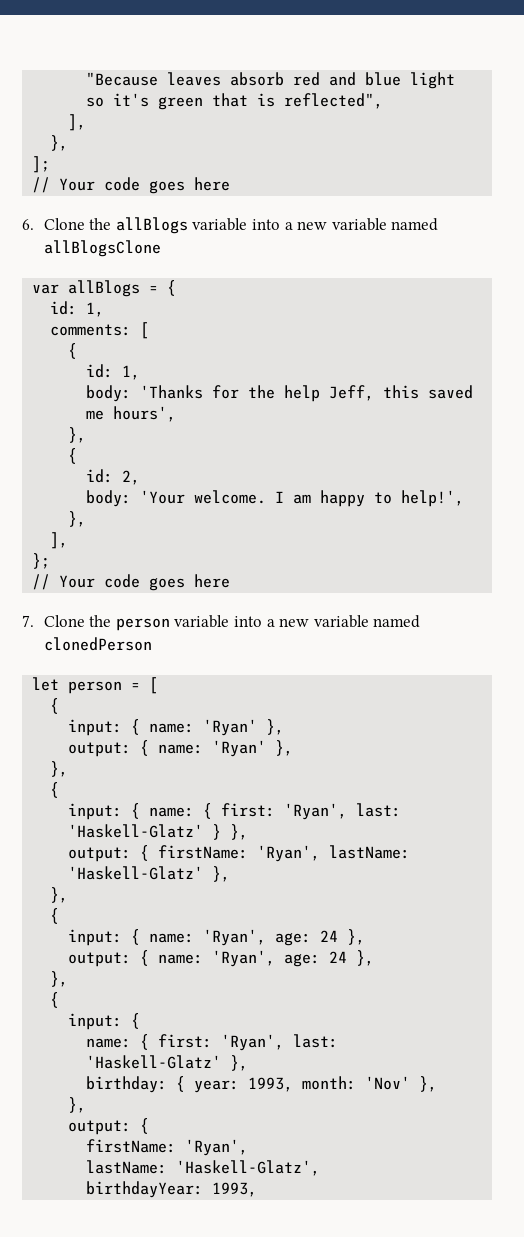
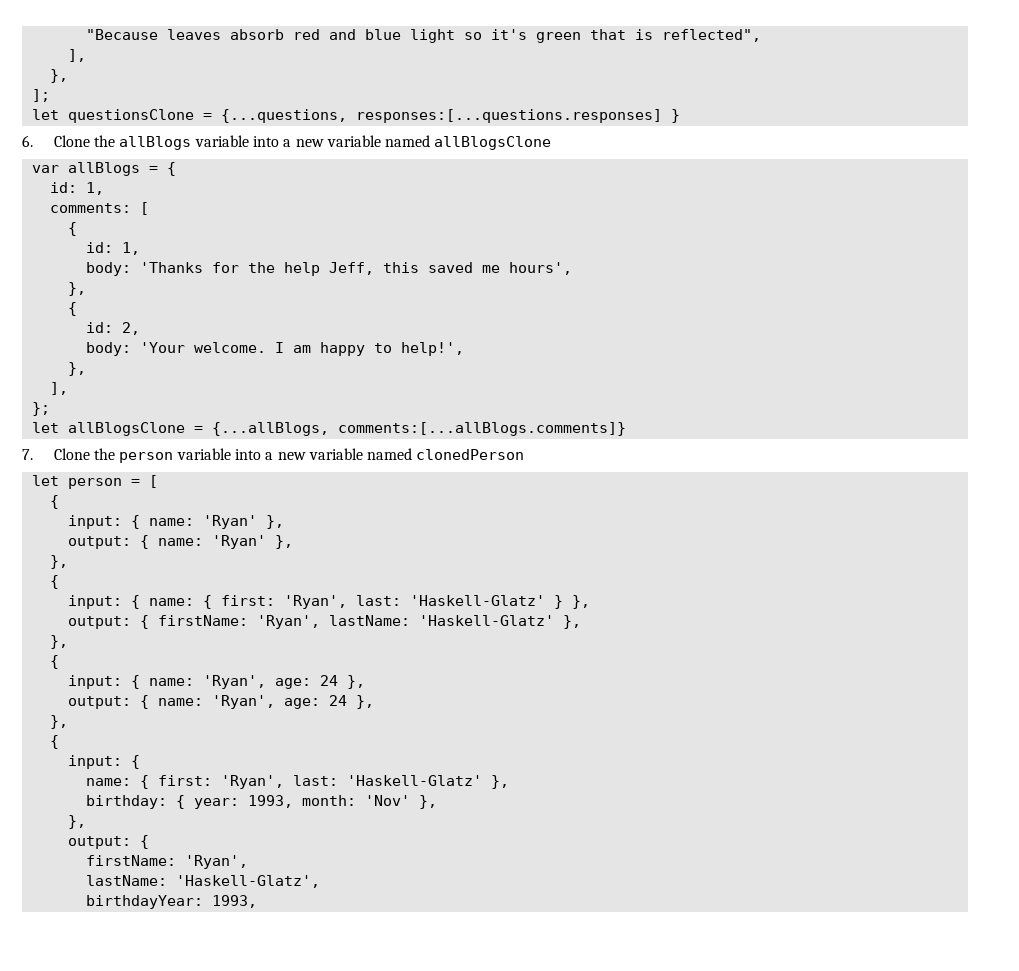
  ];
- // Your code goes here
+ let questionsClone = {...questions, responses:[...questions.responses] }
  };
- // Your code goes here
+ let allBlogsClone = {...allBlogs, comments:[...allBlogs.comments]}

